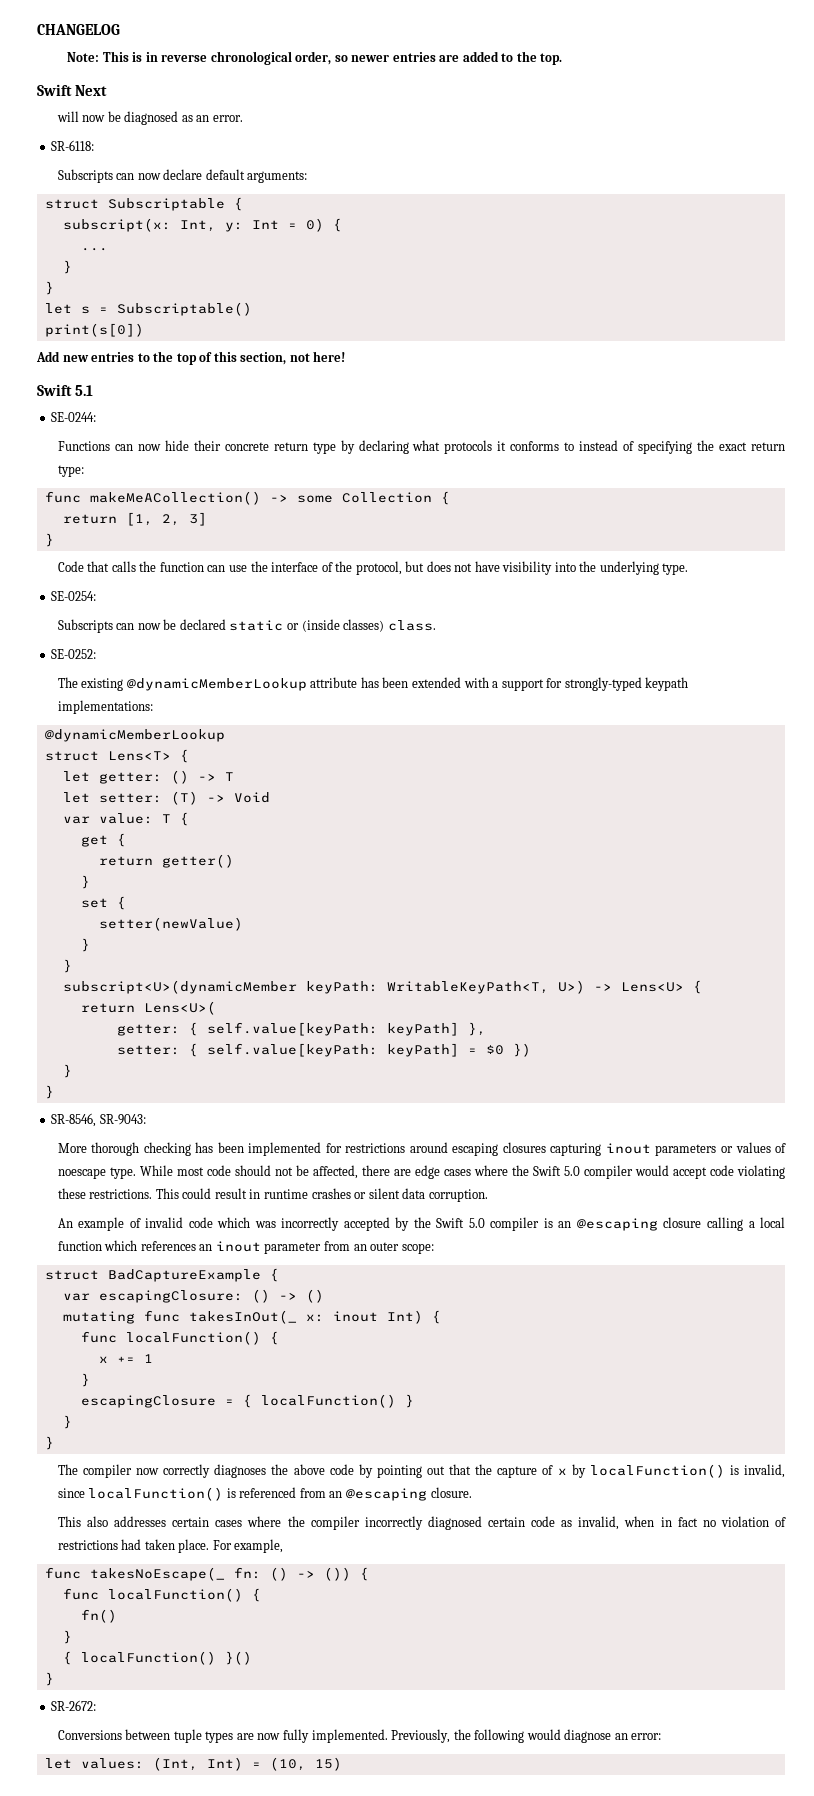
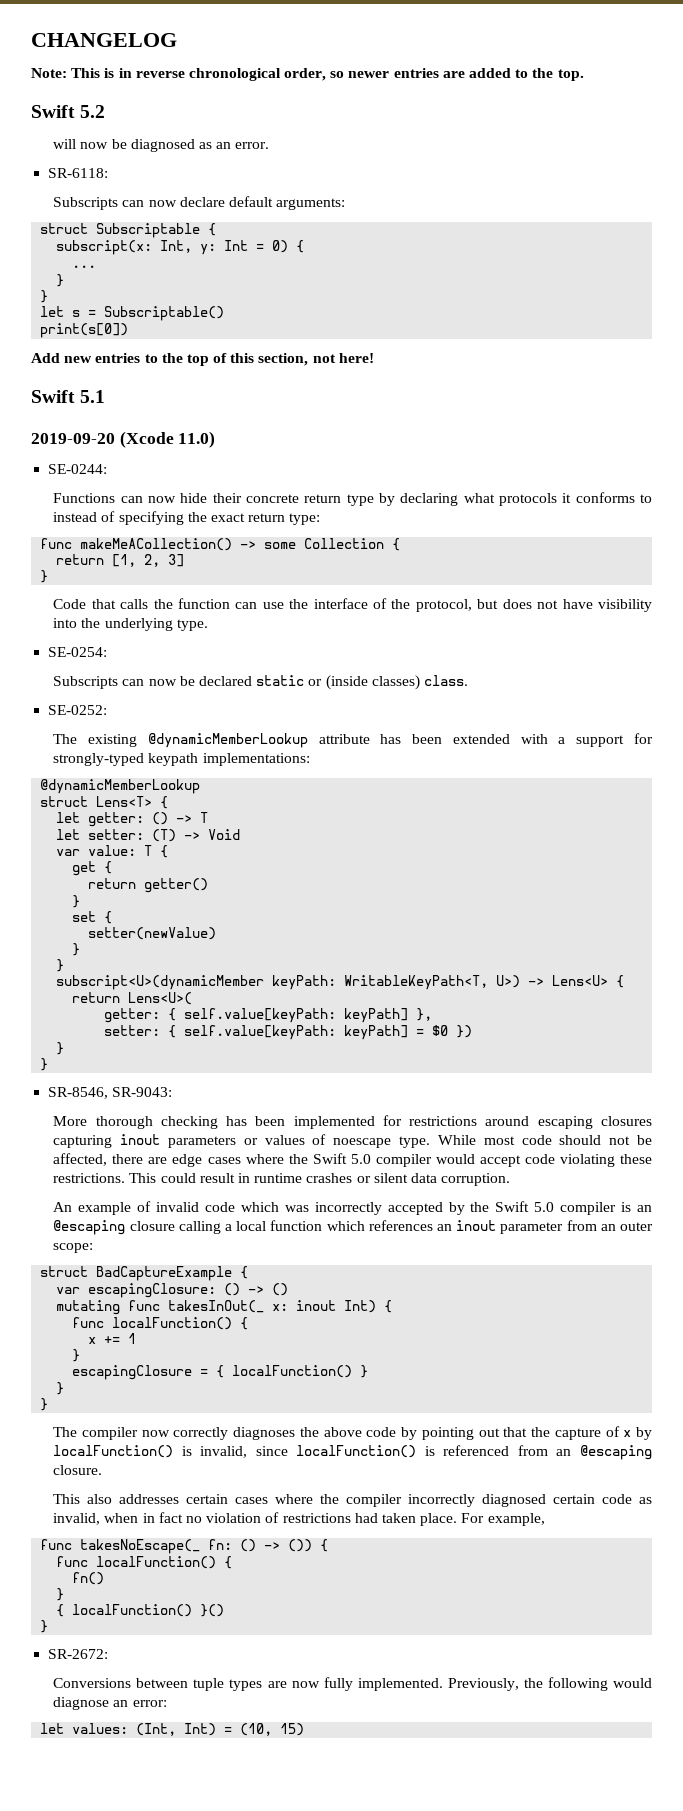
- Swift Next
+ Swift 5.2
+ 2019-09-20 (Xcode 11.0)

